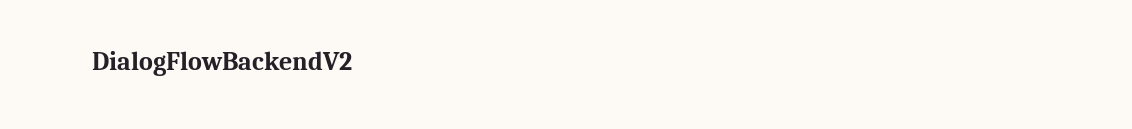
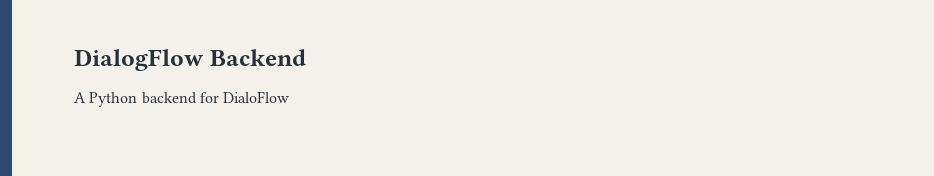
- DialogFlowBackendV2
+ DialogFlow Backend
+ A Python backend for DialoFlow

